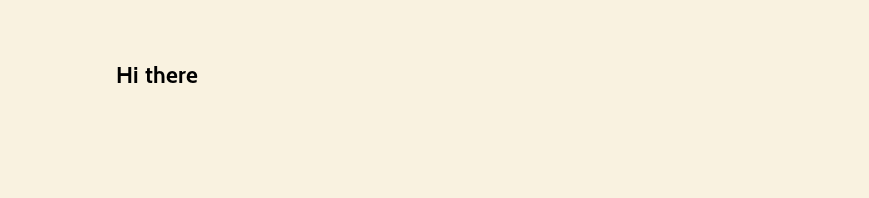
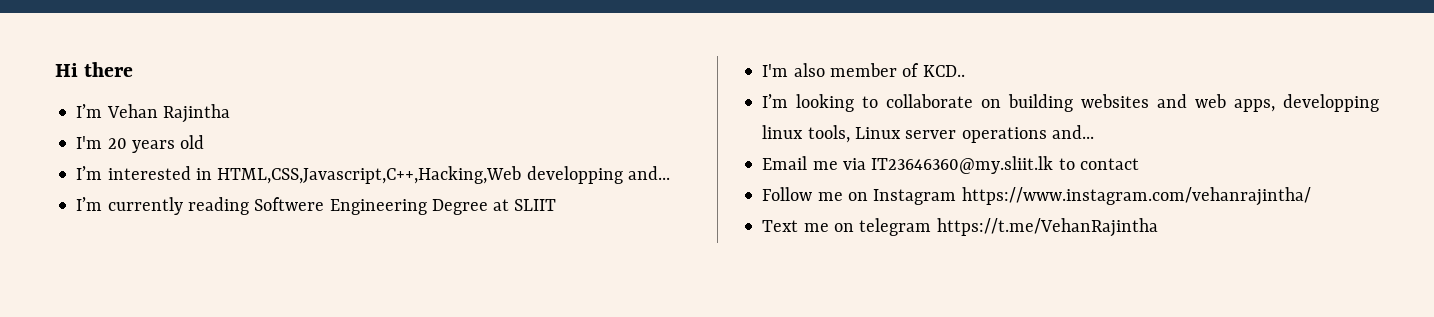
+ I’m Vehan Rajintha
+ I'm 20 years old
+ I’m interested in HTML,CSS,Javascript,C++,Hacking,Web developping and...
+ I’m currently reading Softwere Engineering Degree at SLIIT
+ I'm also member of KCD..
+ I’m looking to collaborate on building websites and web apps, developping linux tools, Linux server operations and...
+ Email me via IT23646360@my.sliit.lk to contact
+ Follow me on Instagram https://www.instagram.com/vehanrajintha/
+ Text me on telegram https://t.me/VehanRajintha

